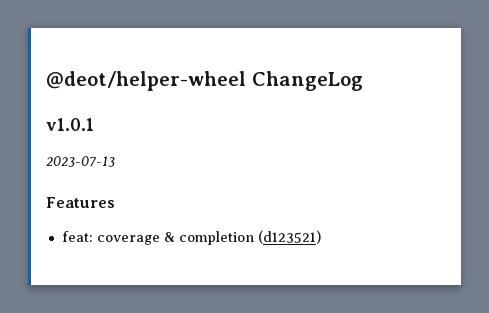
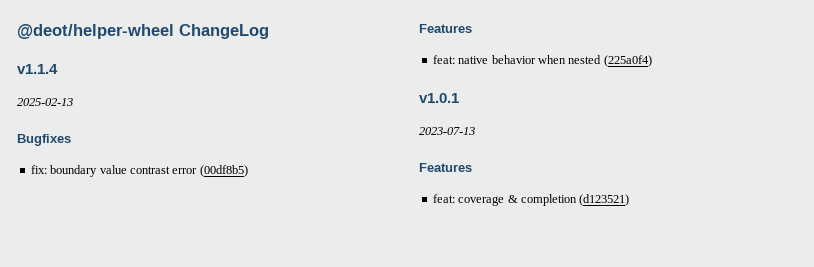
+ v1.1.4
+ 2025-02-13
+ Bugfixes
+ fix: boundary value contrast error (00df8b5)
+ Features
+ feat: native behavior when nested (225a0f4)

